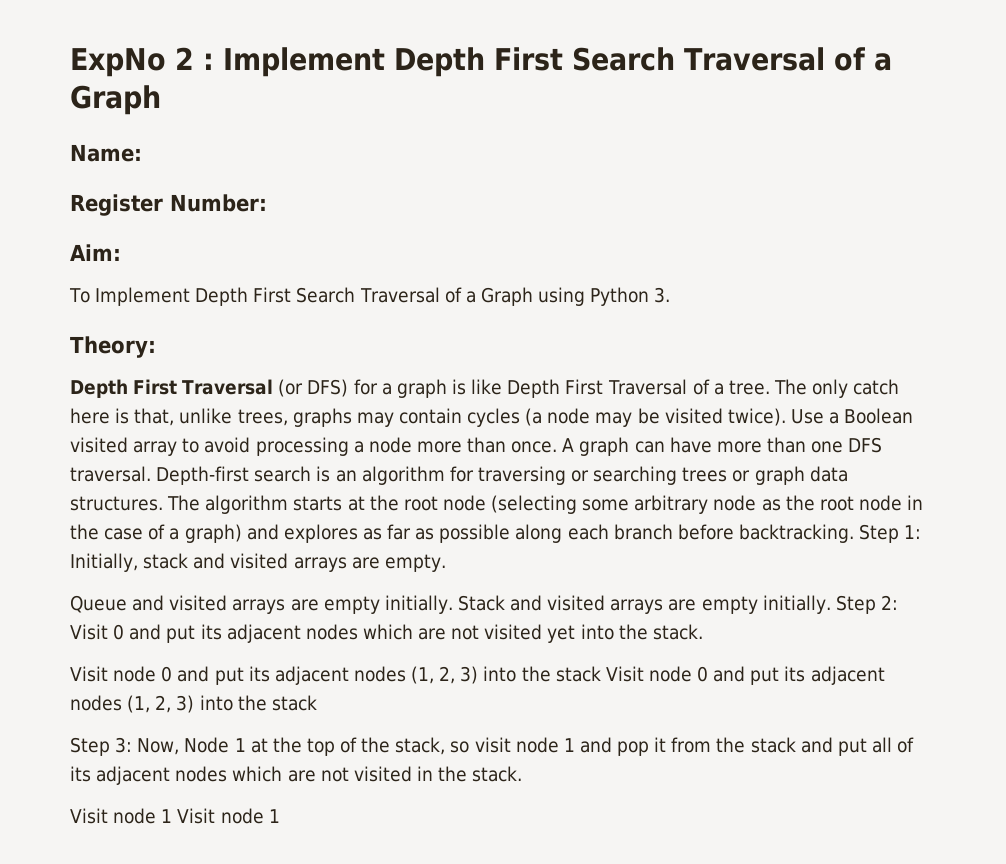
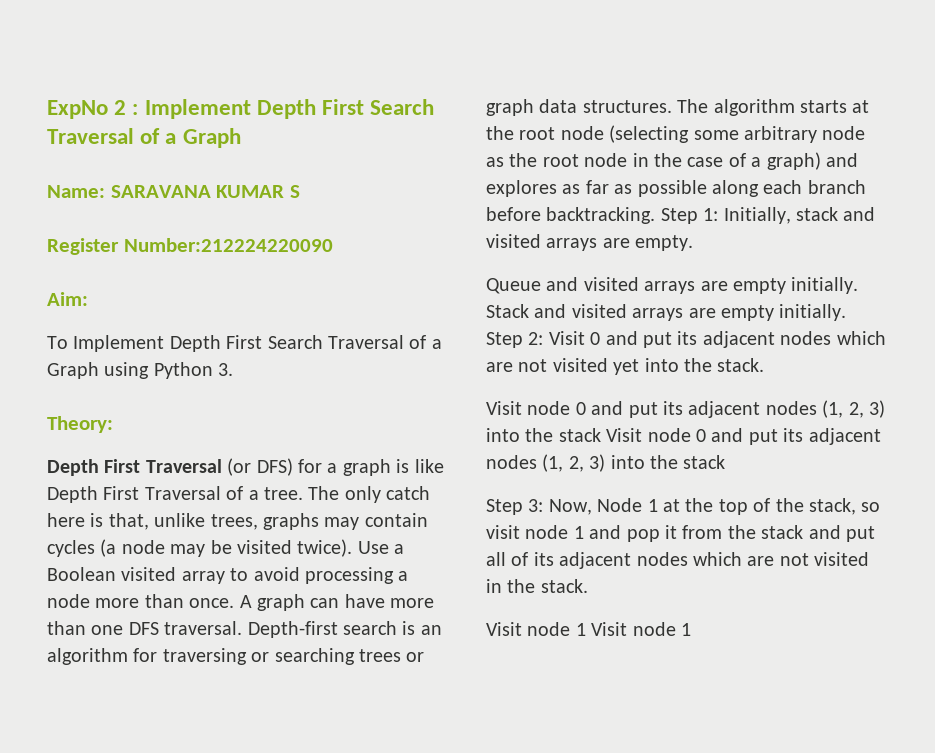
- Name:
+ Name: SARAVANA KUMAR S
- Register Number:
+ Register Number:212224220090

